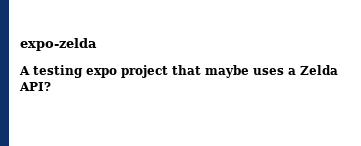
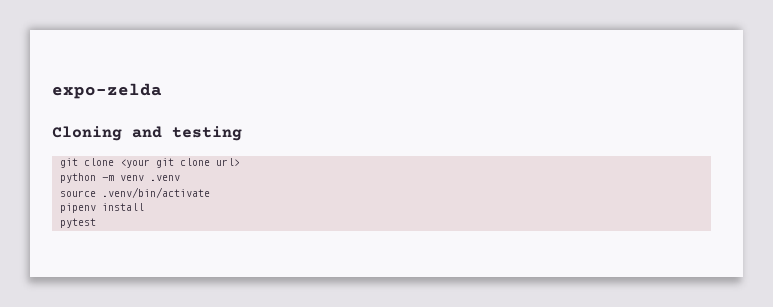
- A testing expo project that maybe uses a Zelda API?
+ Cloning and testing
+ git clone <your git clone url>
+ python -m venv .venv
+ source .venv/bin/activate
+ pipenv install
+ pytest

